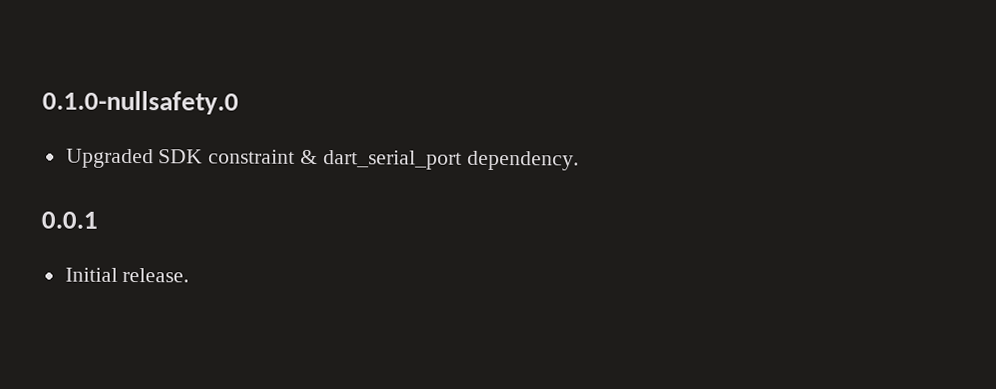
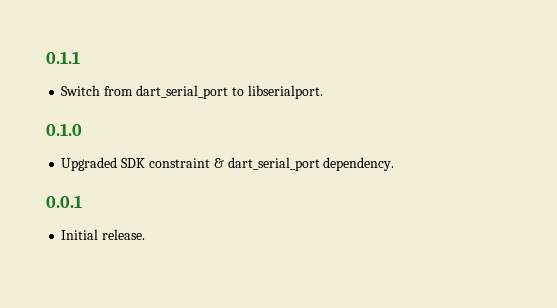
- 0.1.0-nullsafety.0
+ 0.1.1
+ Switch from dart_serial_port to libserialport.
+ 0.1.0

